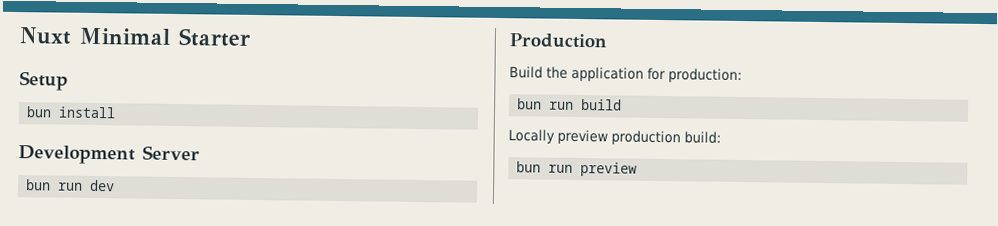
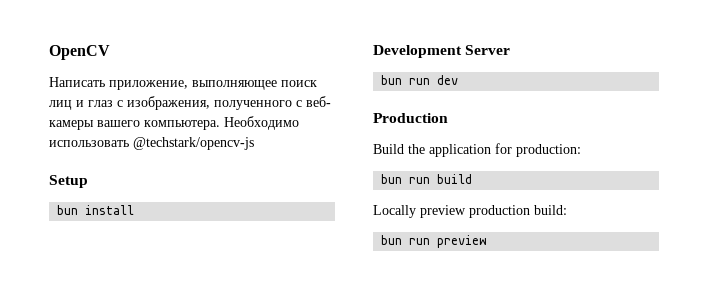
- Nuxt Minimal Starter
+ OpenCV
+ Написать приложение, выполняющее поиск лиц и глаз с изображения, полученного с веб- камеры вашего компьютера. Необходимо использовать @techstark/opencv-js

